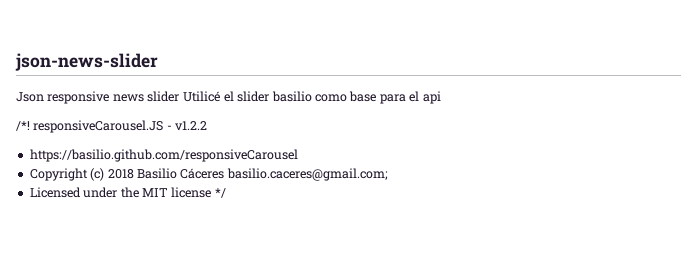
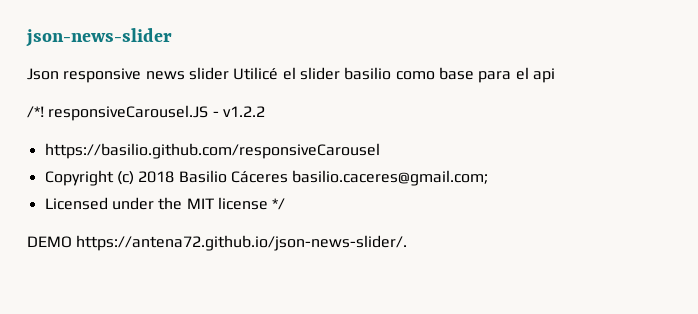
+ DEMO https://antena72.github.io/json-news-slider/.

